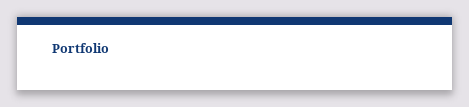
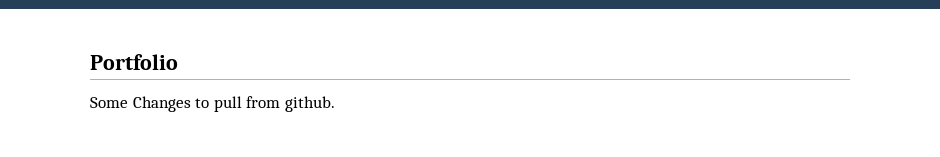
+ Some Changes to pull from github.

